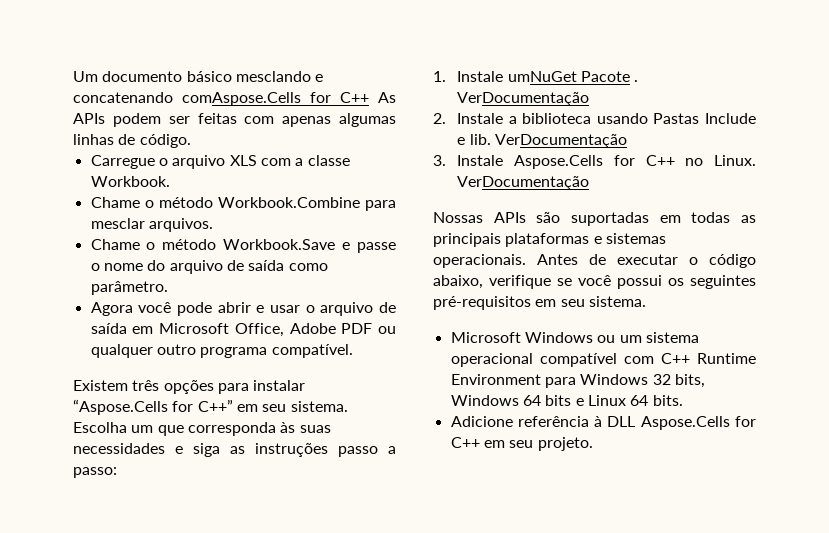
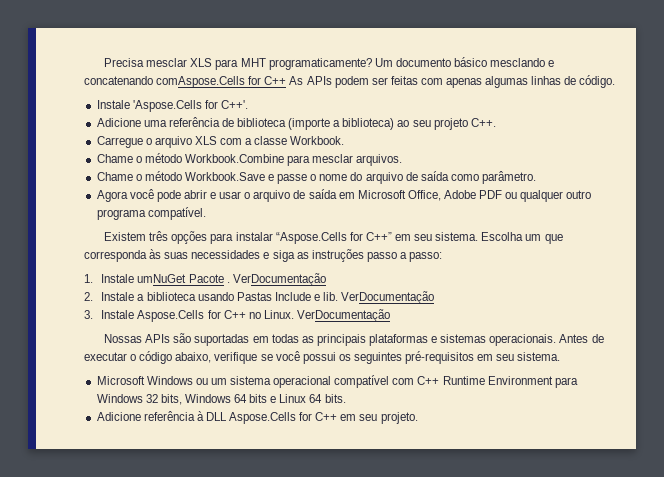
+ Precisa mesclar XLS para MHT programaticamente?
+ Instale 'Aspose.Cells for C++'.
+ Adicione uma referência de biblioteca (importe a biblioteca) ao seu projeto C++.

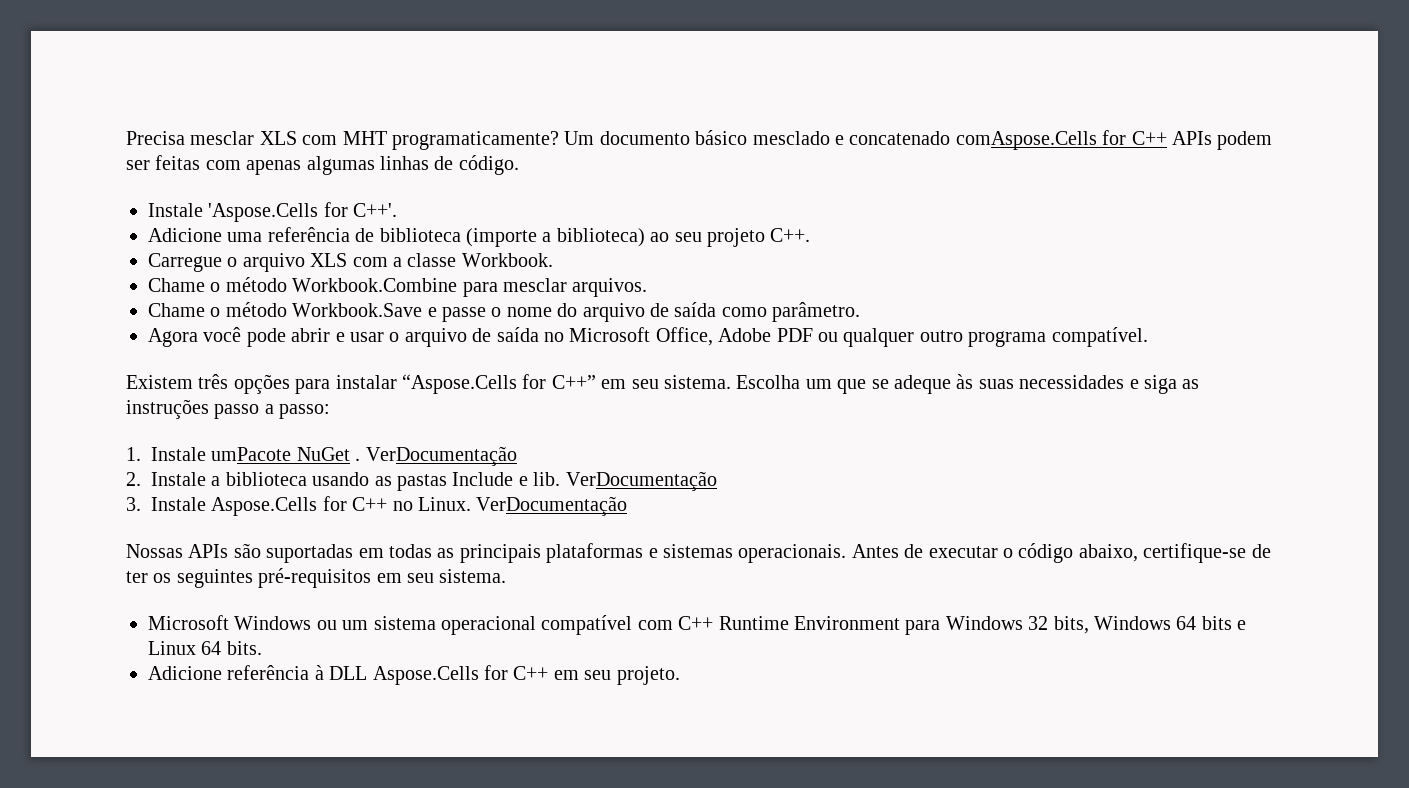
- Precisa mesclar XLS para MHT programaticamente?
+ Precisa mesclar XLS com MHT programaticamente?
- Um documento básico mesclando e concatenando comAspose.Cells for C++ As APIs podem ser feitas com apenas algumas linhas de código.
+ Um documento básico mesclado e concatenado comAspose.Cells for C++ APIs podem ser feitas com apenas algumas linhas de código.
- Agora você pode abrir e usar o arquivo de saída em Microsoft Office, Adobe PDF ou qualquer outro programa compatível.
+ Agora você pode abrir e usar o arquivo de saída no Microsoft Office, Adobe PDF ou qualquer outro programa compatível.
- Escolha um que corresponda às suas necessidades e siga as instruções passo a passo:
+ Escolha um que se adeque às suas necessidades e siga as instruções passo a passo:
- 1. Instale umNuGet Pacote .
+ 1. Instale umPacote NuGet .
- 2. Instale a biblioteca usando Pastas Include e lib.
+ 2. Instale a biblioteca usando as pastas Include e lib.
- Antes de executar o código abaixo, verifique se você possui os seguintes pré-requisitos em seu sistema.
+ Antes de executar o código abaixo, certifique-se de ter os seguintes pré-requisitos em seu sistema.

